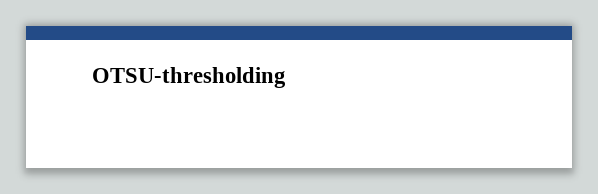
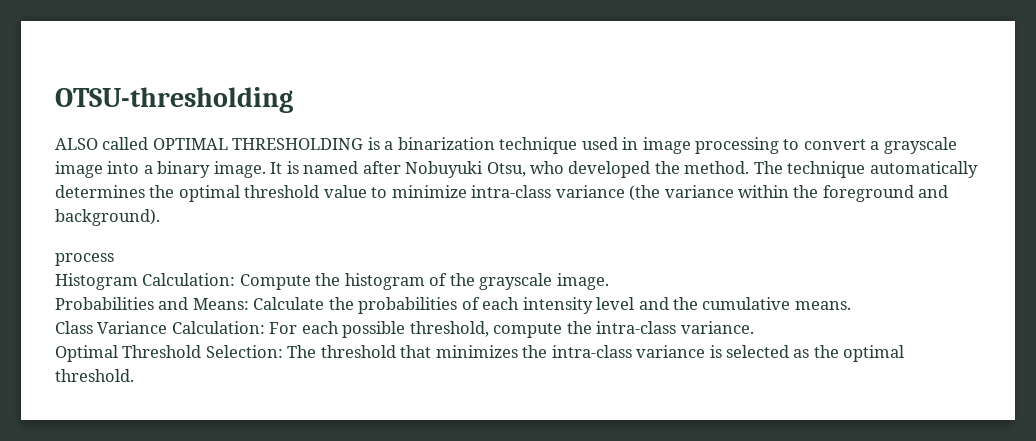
+ ALSO called OPTIMAL THRESHOLDING is a binarization technique used in image processing to convert a grayscale image into a binary image. It is named after Nobuyuki Otsu, who developed the method. The technique automatically determines the optimal threshold value to minimize intra-class variance (the variance within the foreground and background).
+ process
+ Histogram Calculation: Compute the histogram of the grayscale image.
+ Probabilities and Means: Calculate the probabilities of each intensity level and the cumulative means.
+ Class Variance Calculation: For each possible threshold, compute the intra-class variance.
+ Optimal Threshold Selection: The threshold that minimizes the intra-class variance is selected as the optimal threshold.

